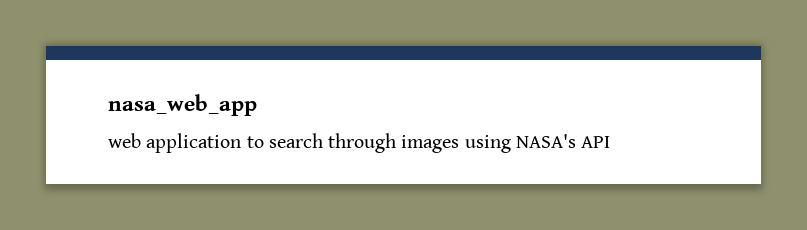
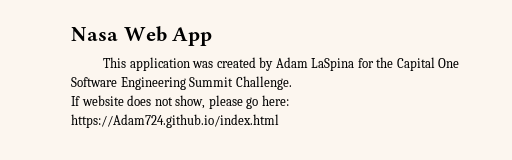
- nasa_web_app
- web application to search through images using NASA's API
+ Nasa Web App
+ This application was created by Adam LaSpina for the Capital One Software Engineering Summit Challenge.
+ If website does not show, please go here: https://Adam724.github.io/index.html

